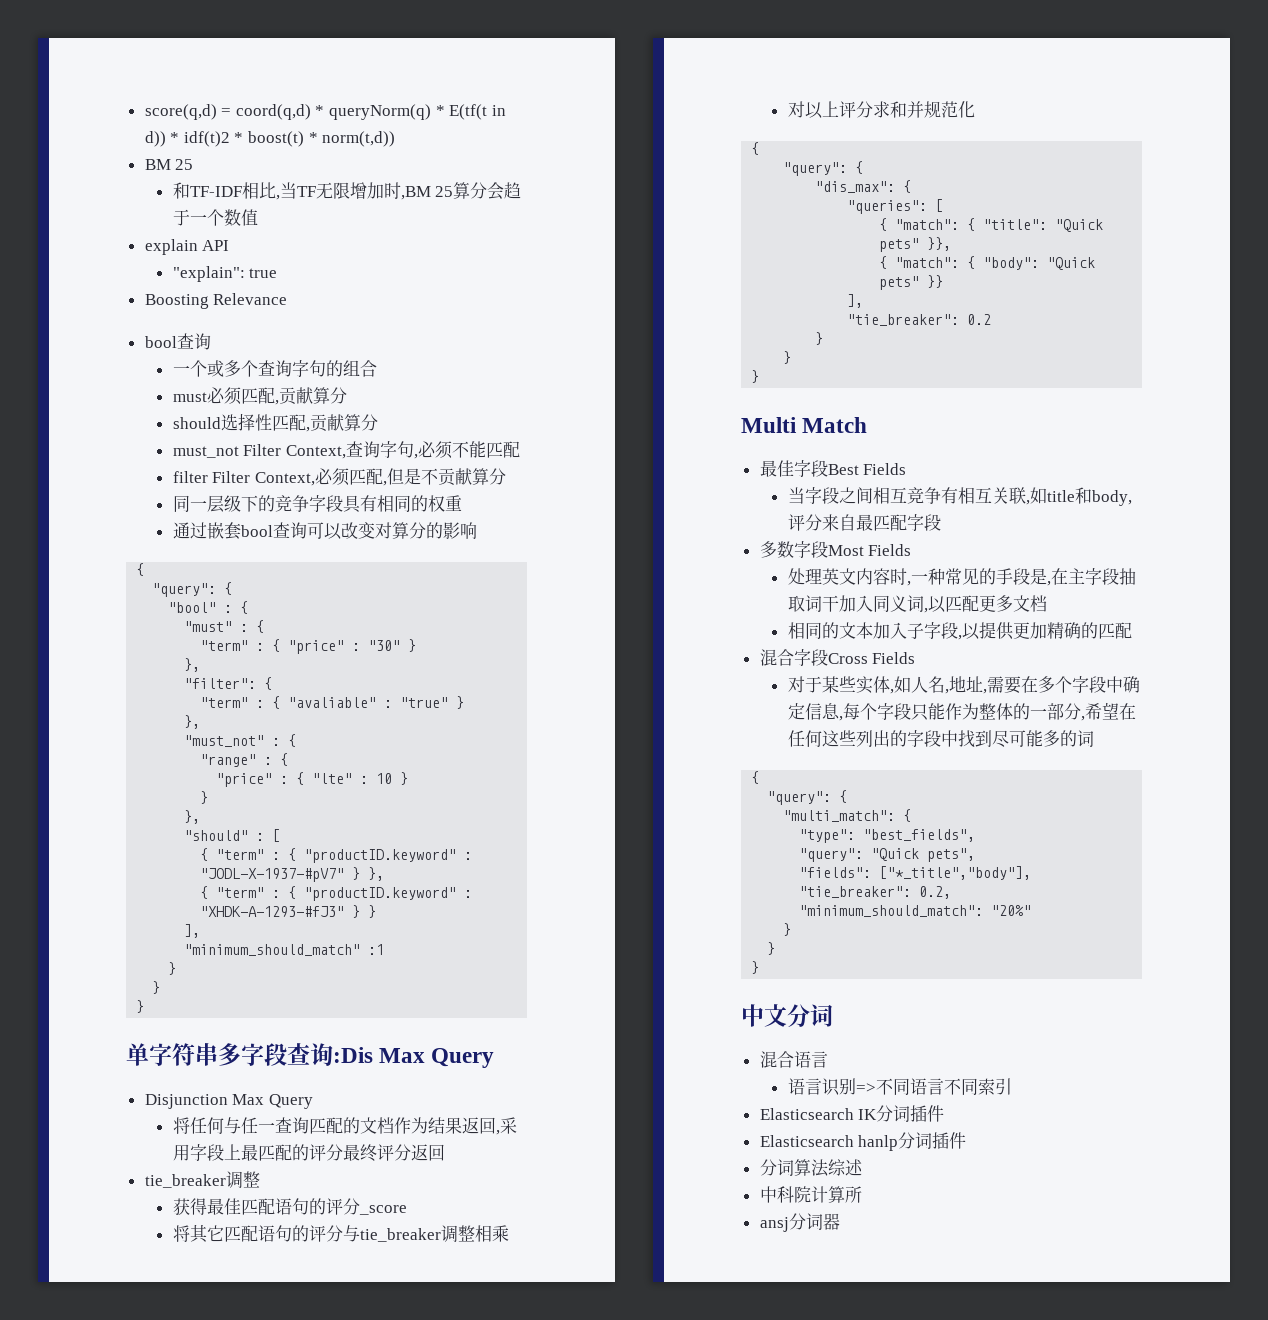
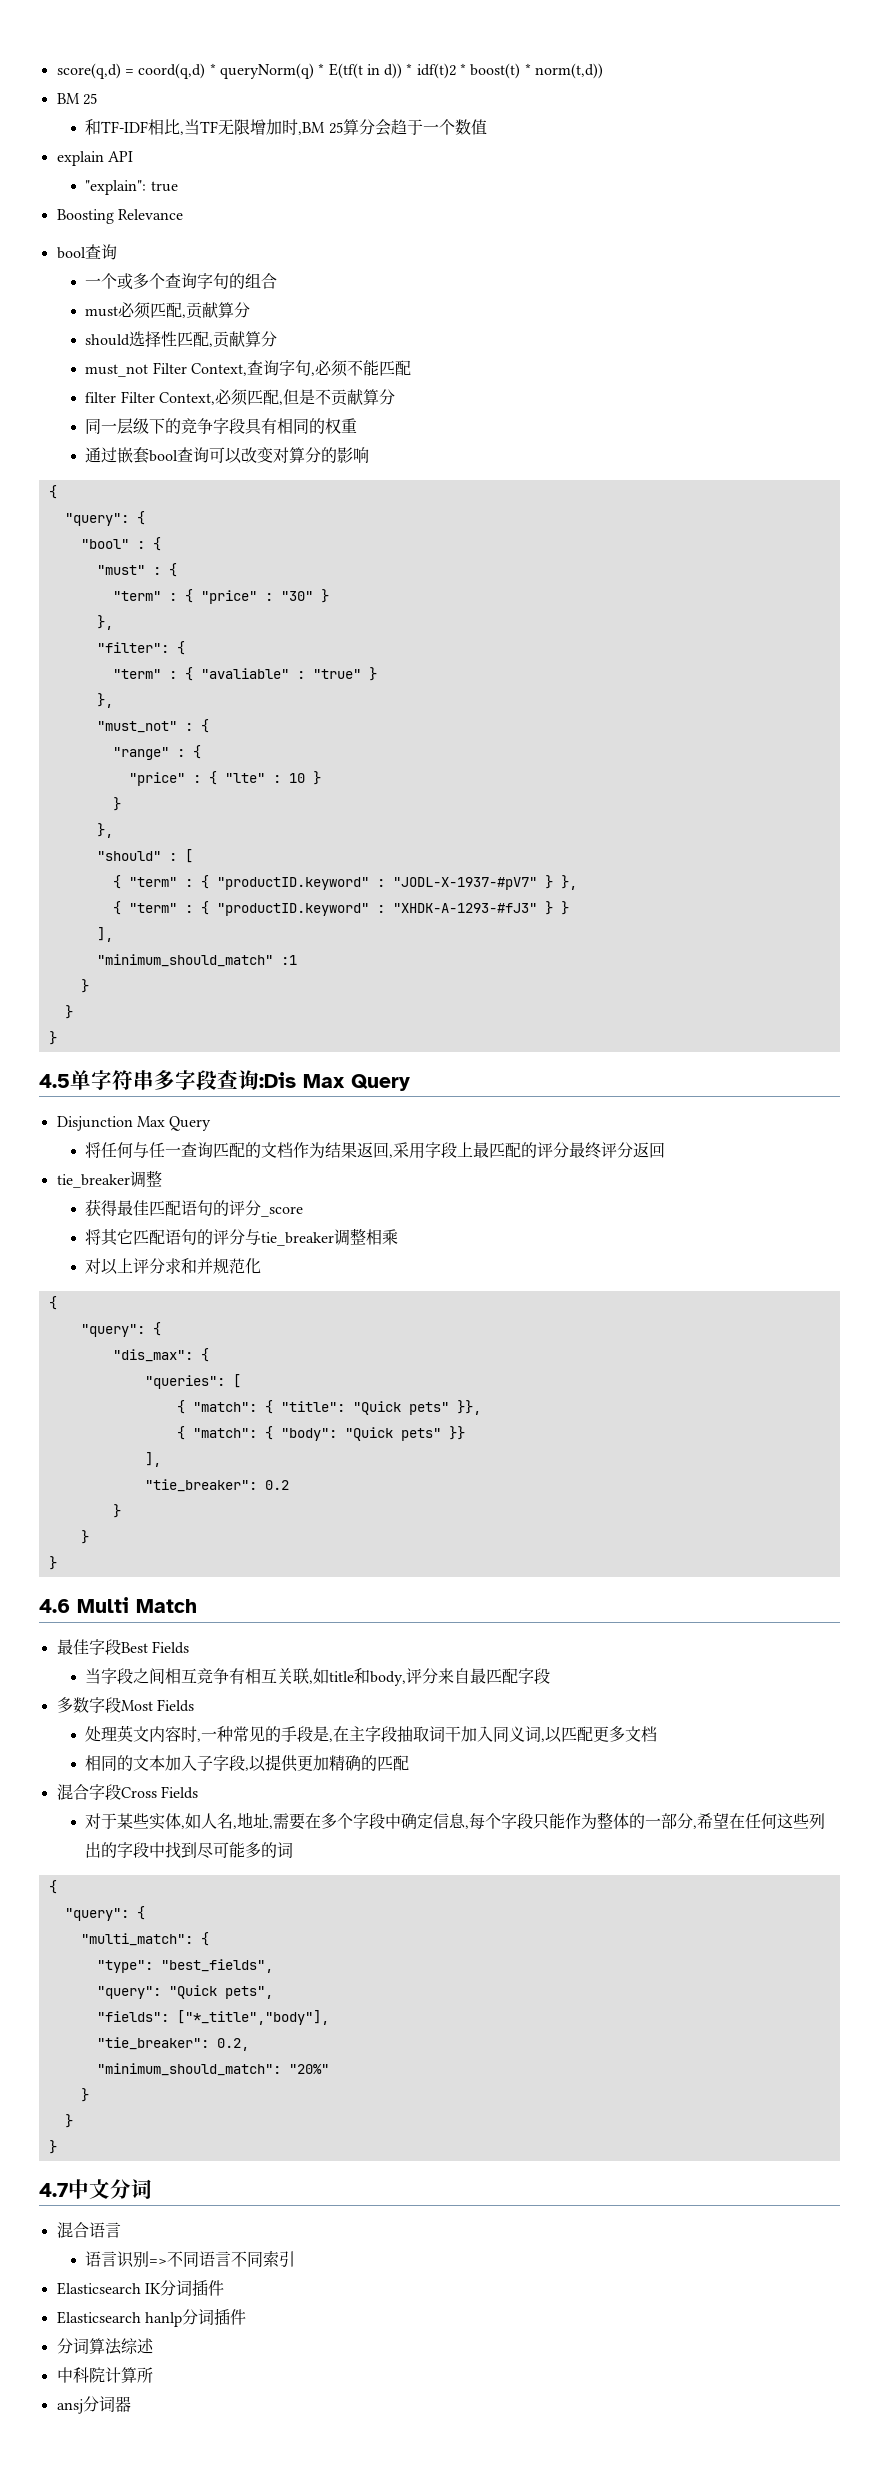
- 单字符串多字段查询:Dis Max Query
+ 4.5单字符串多字段查询:Dis Max Query
- Multi Match
+ 4.6 Multi Match
- 中文分词
+ 4.7中文分词

